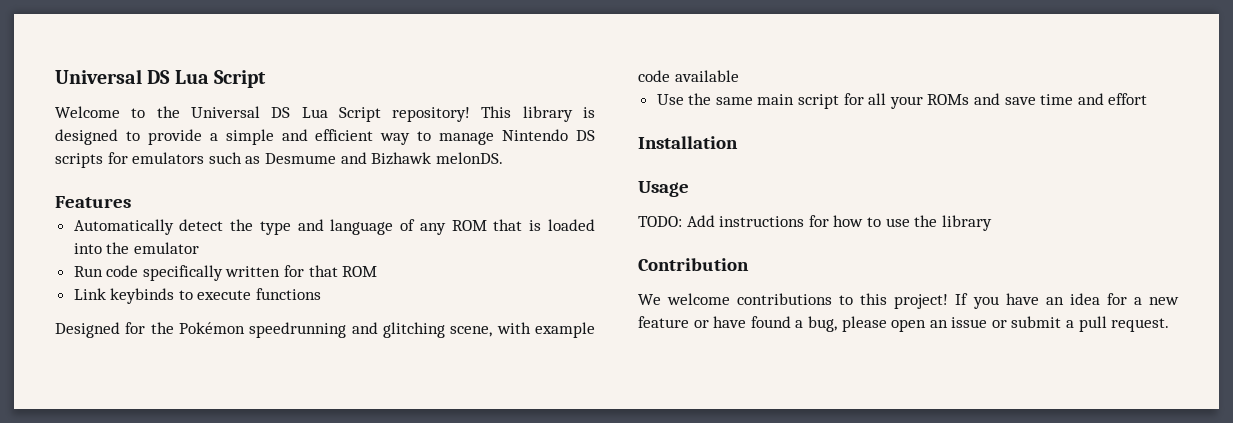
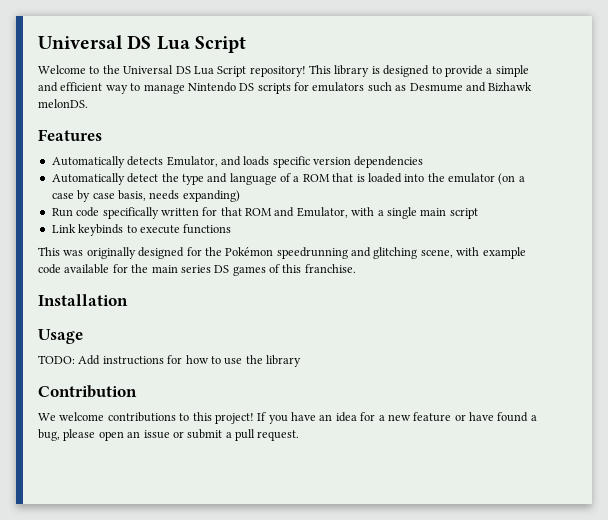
+ Automatically detects Emulator, and loads specific version dependencies
- Automatically detect the type and language of any ROM that is loaded into the emulator
+ Automatically detect the type and language of a ROM that is loaded into the emulator (on a case by case basis, needs expanding)
- Run code specifically written for that ROM
+ Run code specifically written for that ROM and Emulator, with a single main script
- Designed for the Pokémon speedrunning and glitching scene, with example code available
- Use the same main script for all your ROMs and save time and effort
+ This was originally designed for the Pokémon speedrunning and glitching scene, with example code available for the main series DS games of this franchise.

